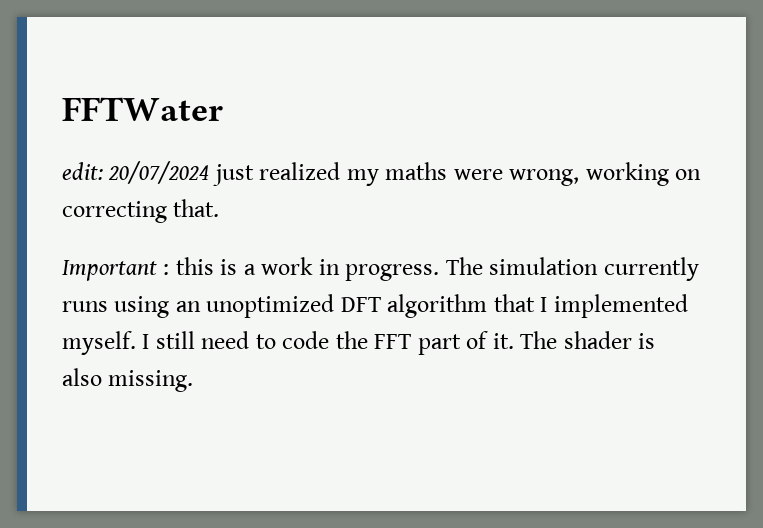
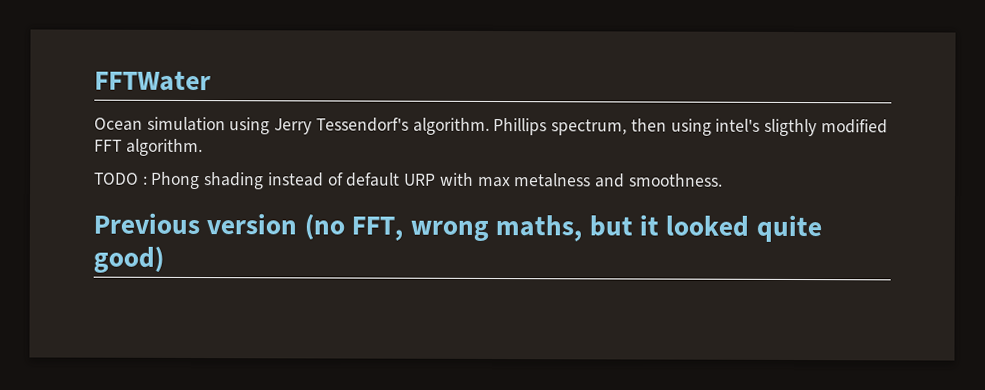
- edit: 20/07/2024 just realized my maths were wrong, working on correcting that.
- Important : this is a work in progress. The simulation currently runs using an unoptimized DFT algorithm that I implemented myself. I still need to code the FFT part of it. The shader is also missing.
+ Ocean simulation using Jerry Tessendorf's algorithm. Phillips spectrum, then using intel's sligthly modified FFT algorithm.
+ TODO : Phong shading instead of default URP with max metalness and smoothness.
+ Previous version (no FFT, wrong maths, but it looked quite good)

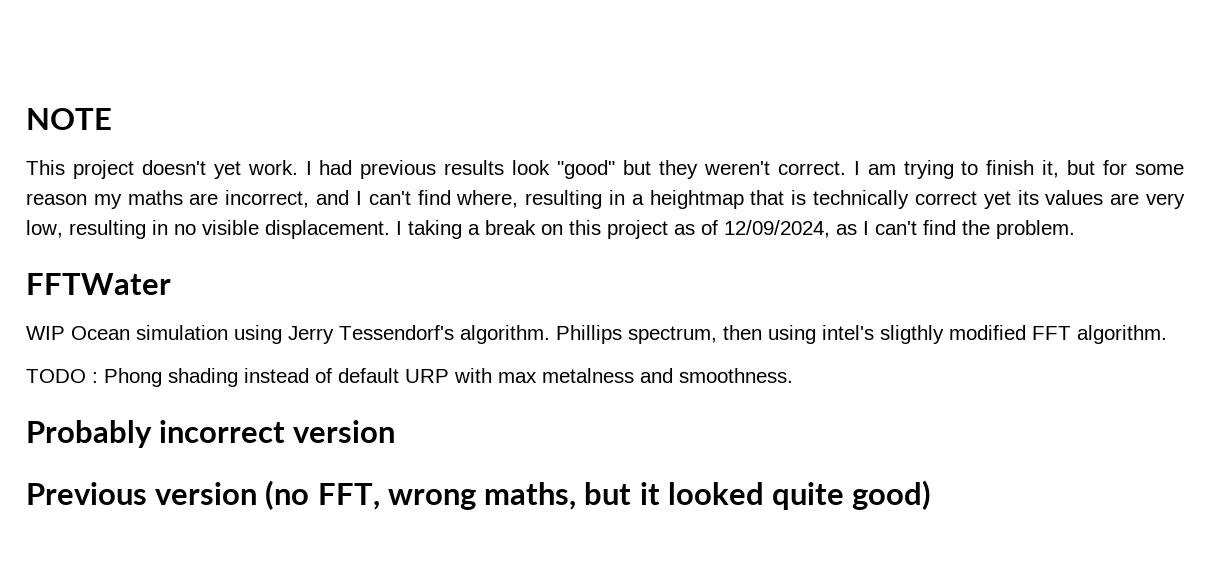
+ NOTE
+ This project doesn't yet work. I had previous results look "good" but they weren't correct. I am trying to finish it, but for some reason my maths are incorrect, and I can't find where, resulting in a heightmap that is technically correct yet its values are very low, resulting in no visible displacement. I taking a break on this project as of 12/09/2024, as I can't find the problem.
- Ocean simulation using Jerry Tessendorf's algorithm.
+ WIP Ocean simulation using Jerry Tessendorf's algorithm.
+ Probably incorrect version

